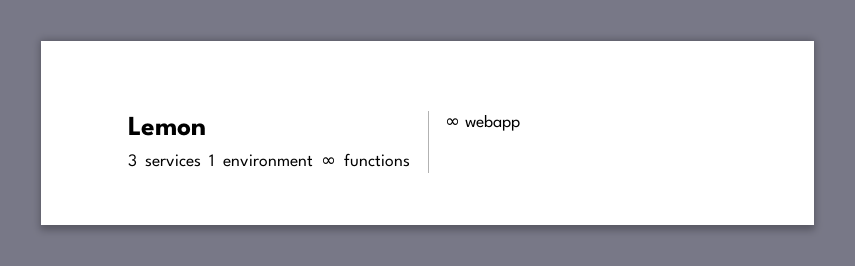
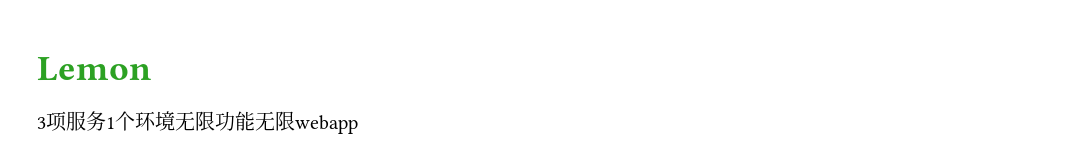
- 3 services 1 environment ∞ functions ∞ webapp
+ 3项服务1个环境无限功能无限webapp

